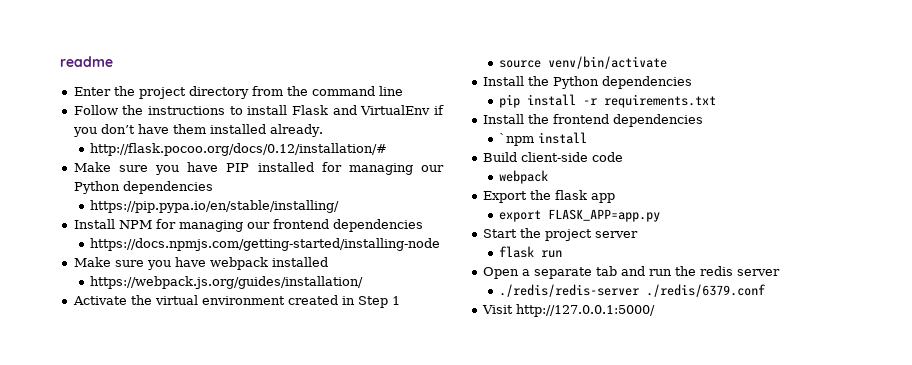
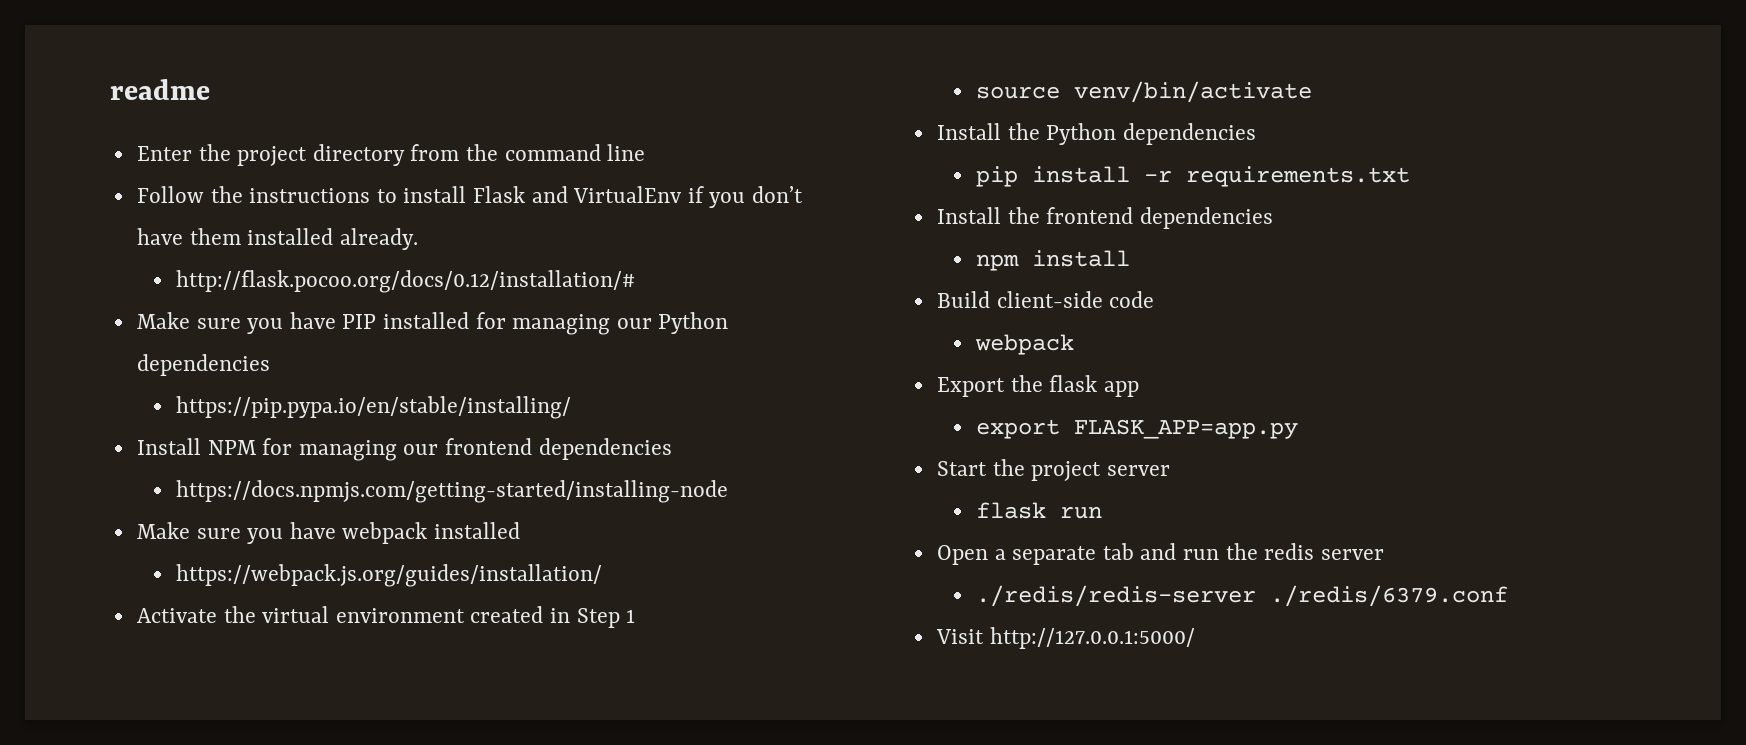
- `npm install
+ npm install

